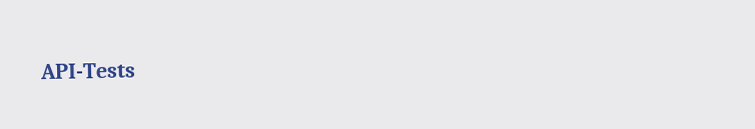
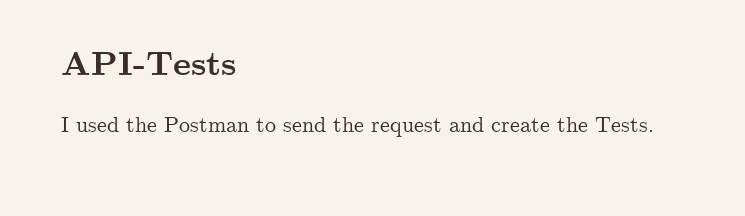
+ I used the Postman to send the request and create the Tests.

